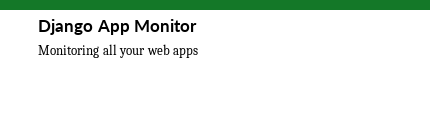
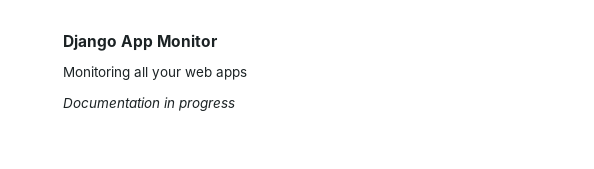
+ Documentation in progress

